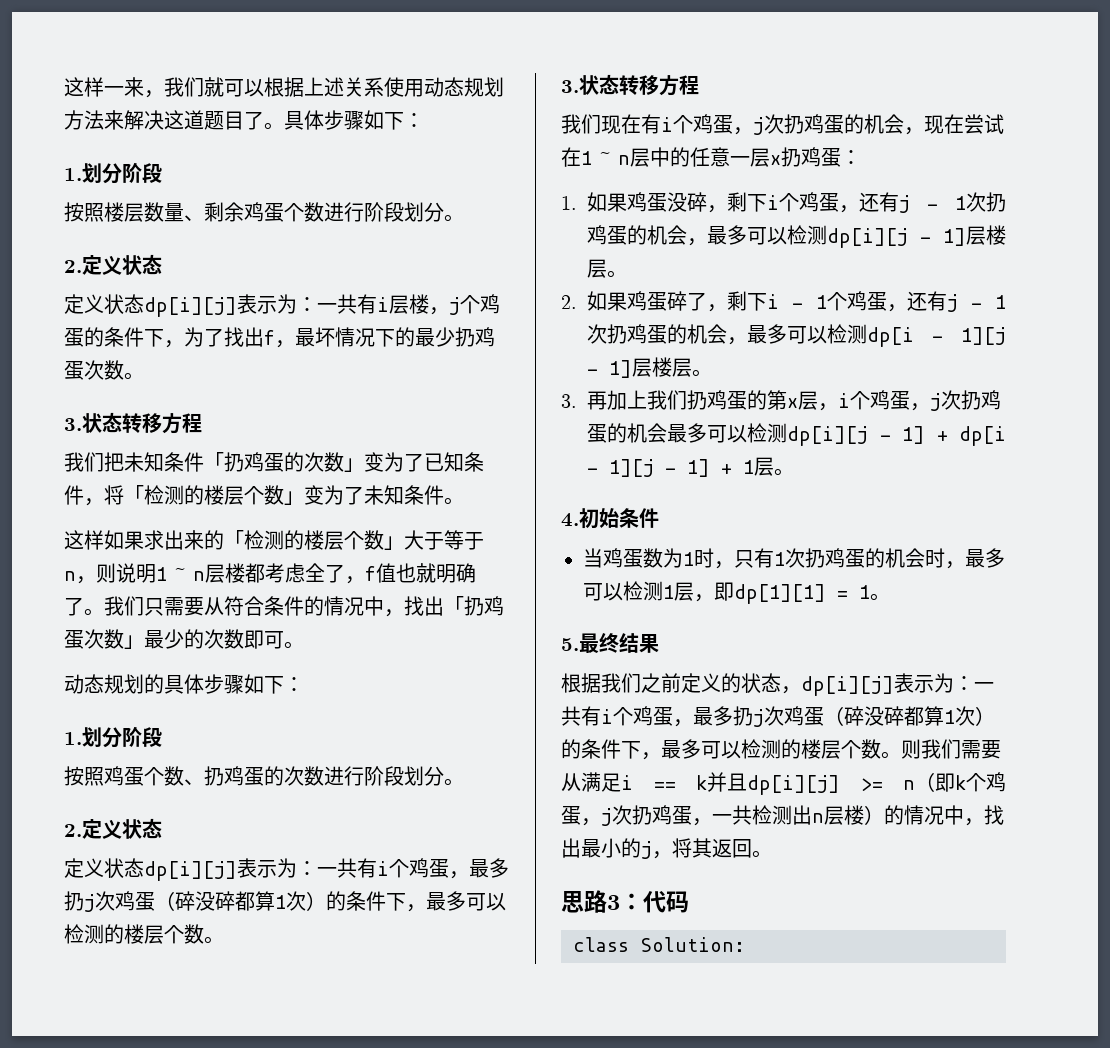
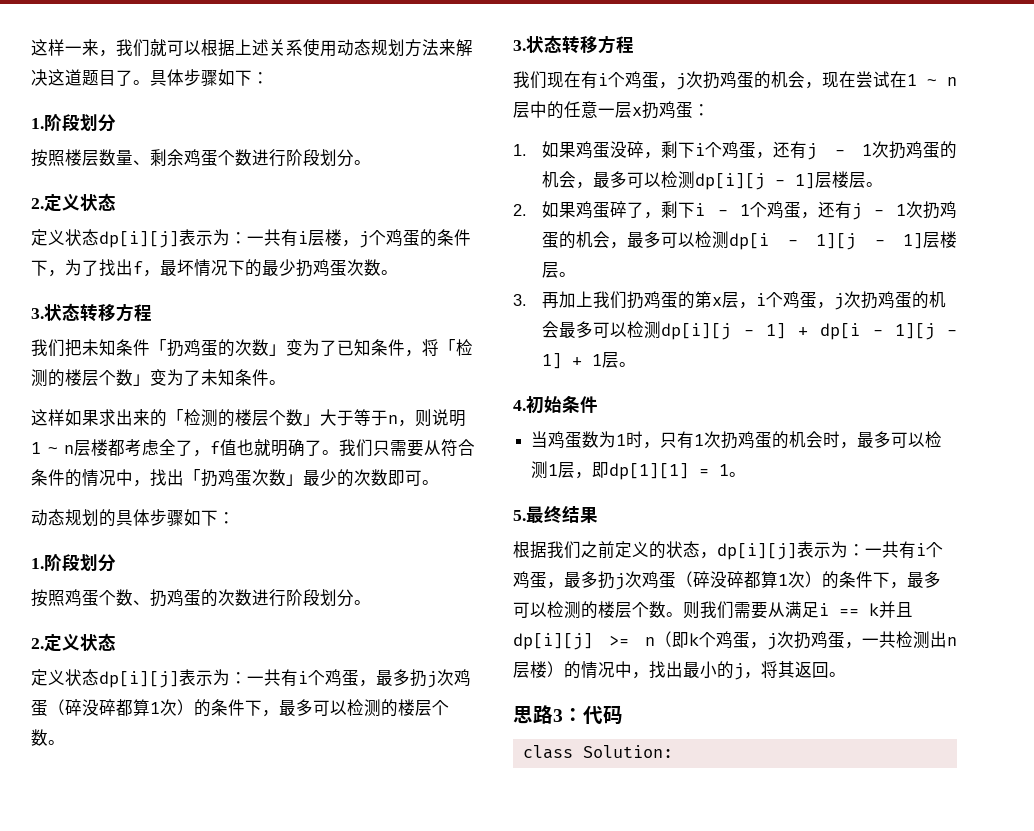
  这样一来，我们就可以根据上述关系使用动态规划方法来解决这道题目了。具体步骤如下：
- 1.划分阶段
+ 1.阶段划分
  动态规划的具体步骤如下：
- 1.划分阶段
+ 1.阶段划分

